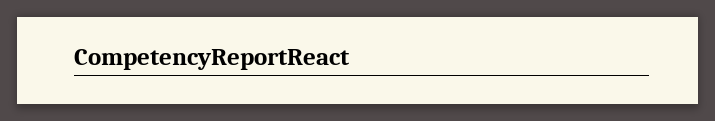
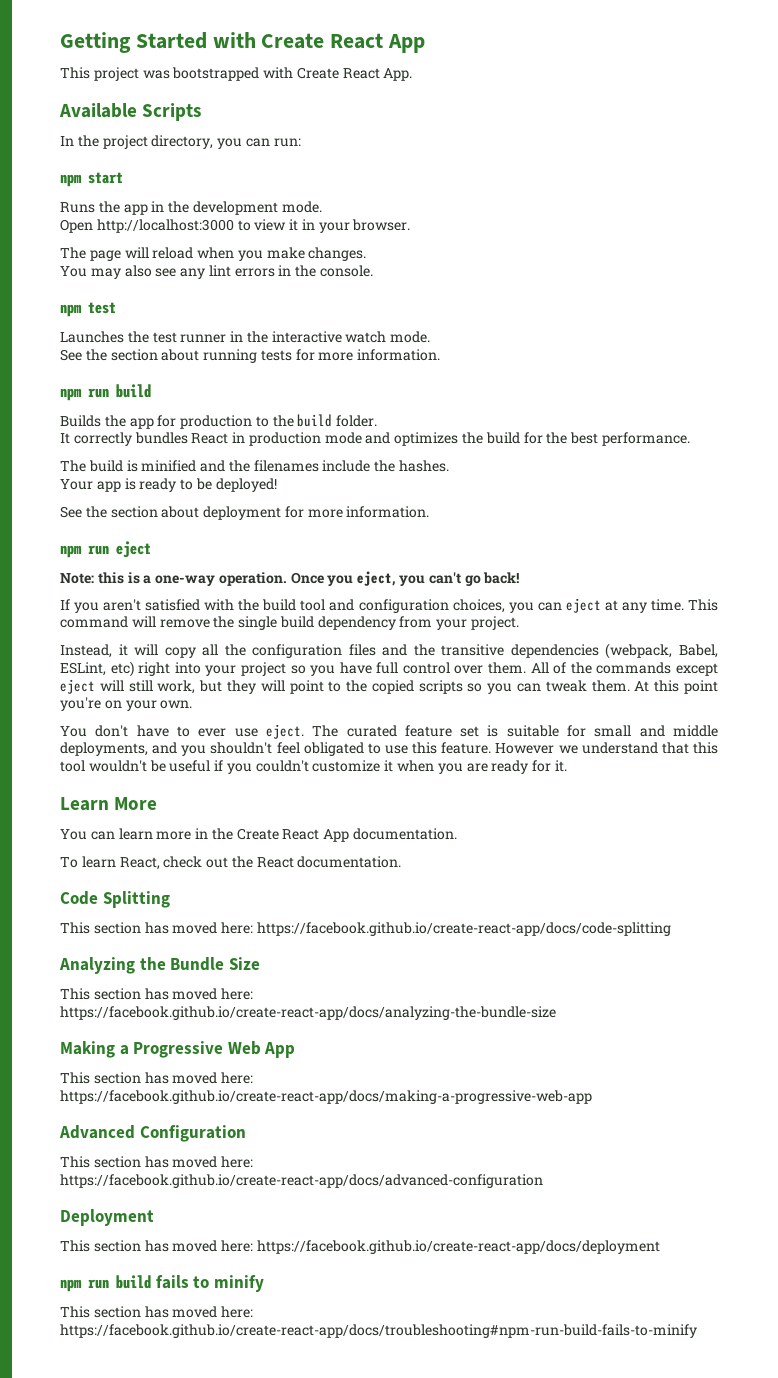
- CompetencyReportReact
+ Getting Started with Create React App
+ This project was bootstrapped with Create React App.
+ Available Scripts
+ In the project directory, you can run:
+ npm start
+ Runs the app in the development mode.
+ Open http://localhost:3000 to view it in your browser.
+ The page will reload when you make changes.
+ You may also see any lint errors in the console.
+ npm test
+ Launches the test runner in the interactive watch mode.
+ See the section about running tests for more information.
+ npm run build
+ Builds the app for production to the build folder.
+ It correctly bundles React in production mode and optimizes the build for the best performance.
+ The build is minified and the filenames include the hashes.
+ Your app is ready to be deployed!
+ See the section about deployment for more information.
+ npm run eject
+ Note: this is a one-way operation. Once you eject, you can't go back!
+ If you aren't satisfied with the build tool and configuration choices, you can eject at any time. This command will remove the single build dependency from your project.
+ Instead, it will copy all the configuration files and the transitive dependencies (webpack, Babel, ESLint, etc) right into your project so you have full control over them. All of the commands except eject will still work, but they will point to the copied scripts so you can tweak them. At this point you're on your own.
+ You don't have to ever use eject. The curated feature set is suitable for small and middle deployments, and you shouldn't feel obligated to use this feature. However we understand that this tool wouldn't be useful if you couldn't customize it when you are ready for it.
+ Learn More
+ You can learn more in the Create React App documentation.
+ To learn React, check out the React documentation.
+ Code Splitting
+ This section has moved here: https://facebook.github.io/create-react-app/docs/code-splitting
+ Analyzing the Bundle Size
+ This section has moved here: https://facebook.github.io/create-react-app/docs/analyzing-the-bundle-size
+ Making a Progressive Web App
+ This section has moved here: https://facebook.github.io/create-react-app/docs/making-a-progressive-web-app
+ Advanced Configuration
+ This section has moved here: https://facebook.github.io/create-react-app/docs/advanced-configuration
+ Deployment
+ This section has moved here: https://facebook.github.io/create-react-app/docs/deployment
+ npm run build fails to minify
+ This section has moved here: https://facebook.github.io/create-react-app/docs/troubleshooting#npm-run-build-fails-to-minify

